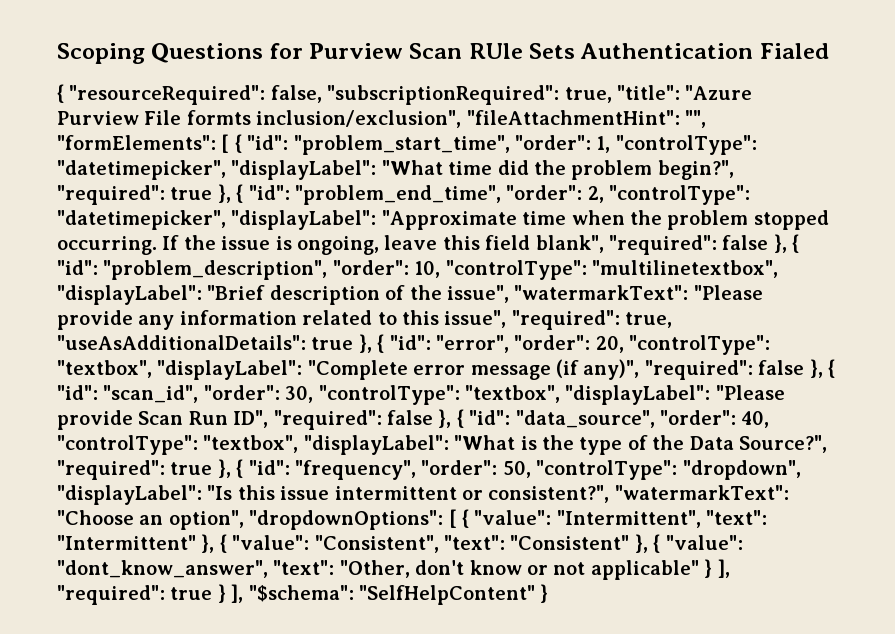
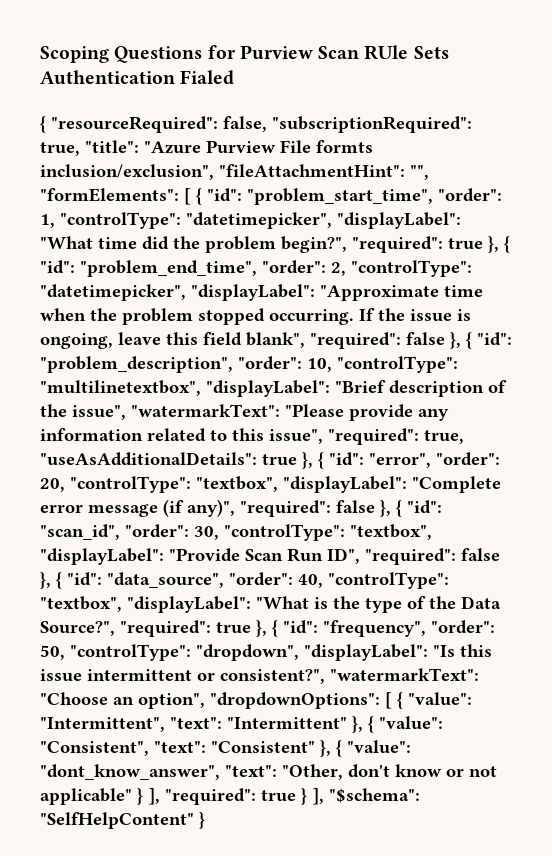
- "Please provide Scan Run ID", "required":
+ "Provide Scan Run ID", "required":

